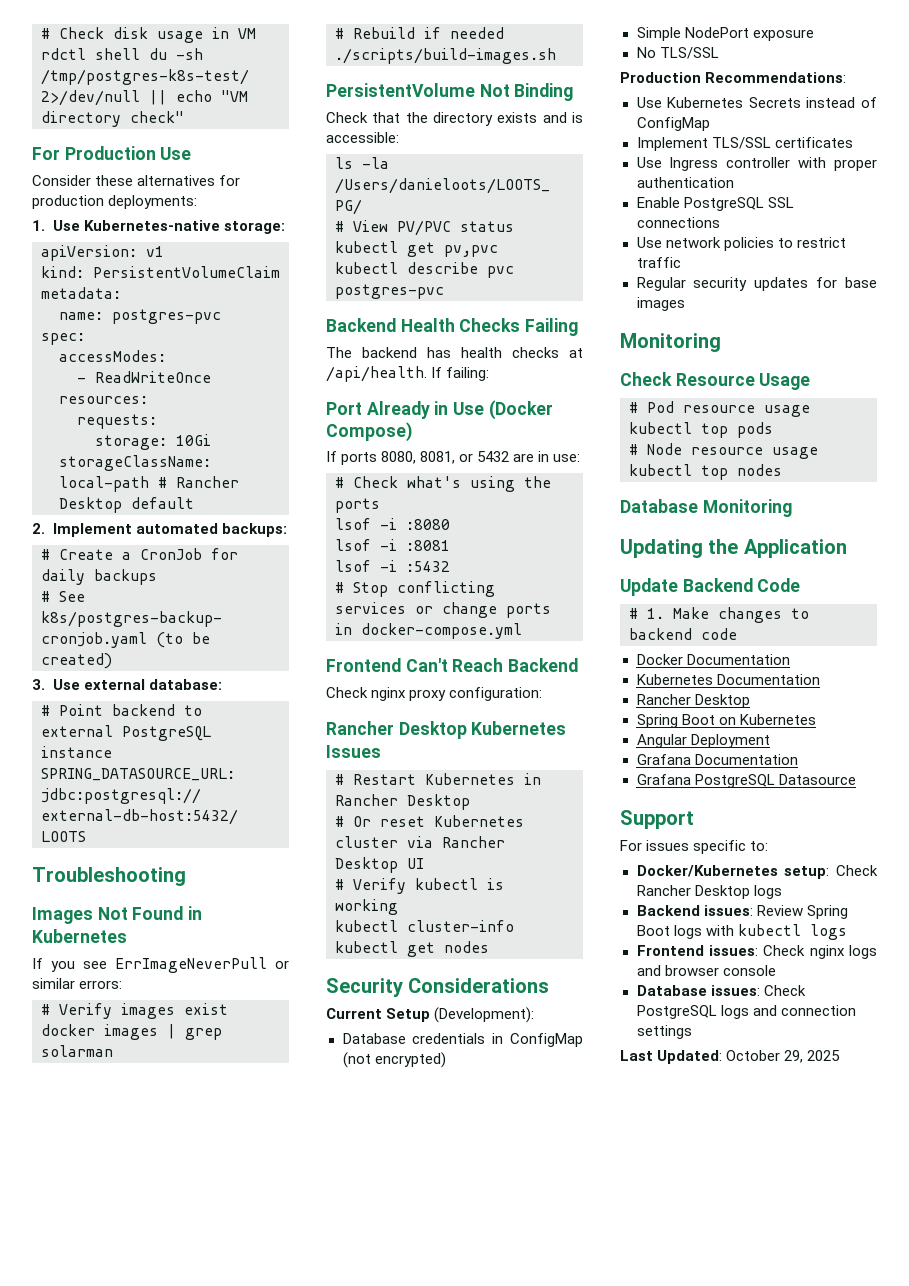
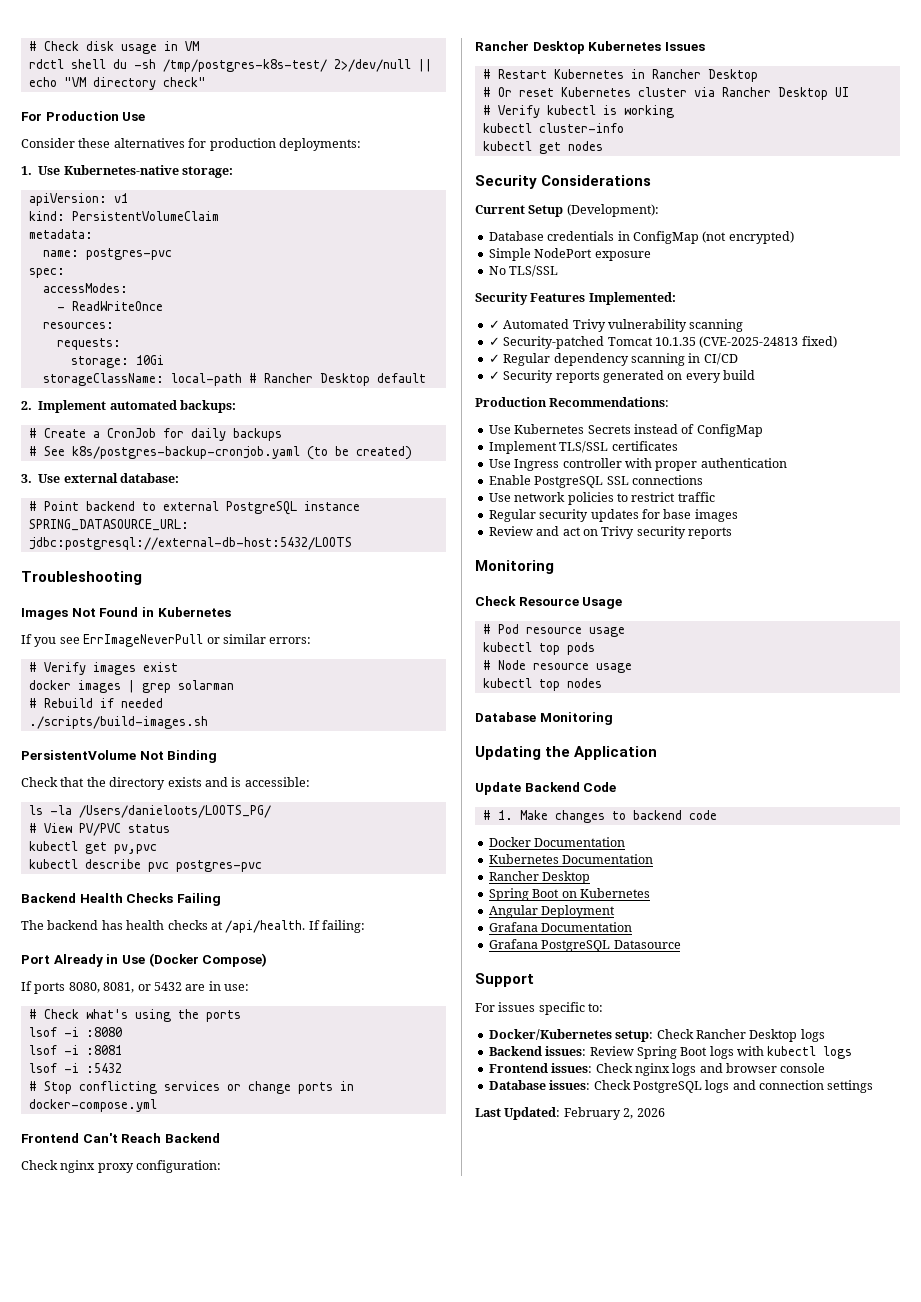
+ Security Features Implemented:
+ ✓ Automated Trivy vulnerability scanning
+ ✓ Security-patched Tomcat 10.1.35 (CVE-2025-24813 fixed)
+ ✓ Regular dependency scanning in CI/CD
+ ✓ Security reports generated on every build
+ Review and act on Trivy security reports
- Last Updated: October 29, 2025
+ Last Updated: February 2, 2026

